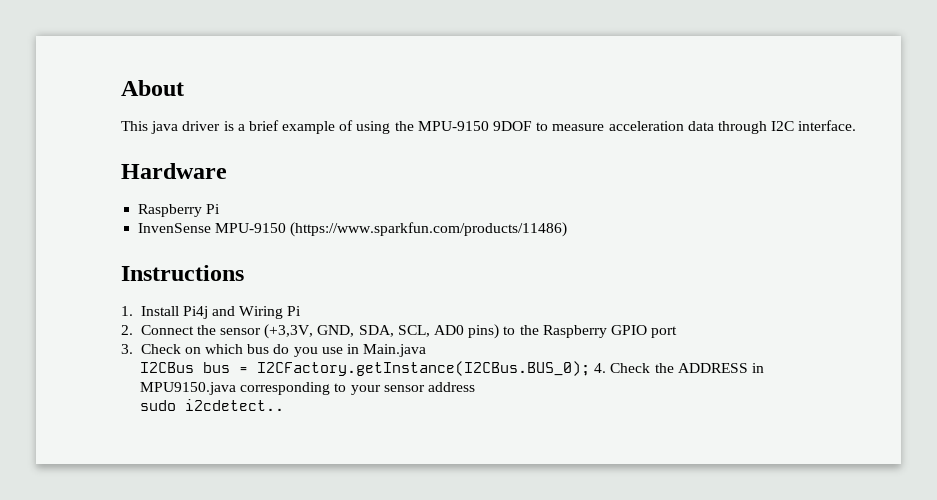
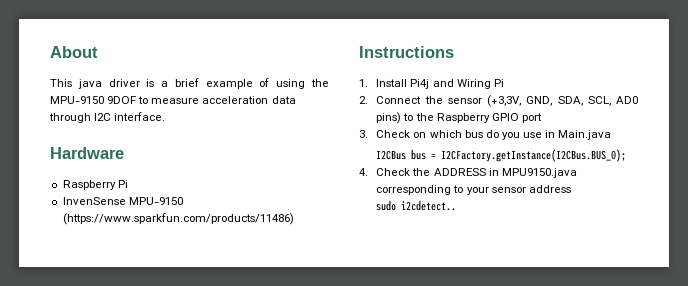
- I2CBus bus = I2CFactory.getInstance(I2CBus.BUS_0); 4. Check the ADDRESS in MPU9150.java corresponding to your sensor address
+ I2CBus bus = I2CFactory.getInstance(I2CBus.BUS_0);
+ 4. Check the ADDRESS in MPU9150.java corresponding to your sensor address

